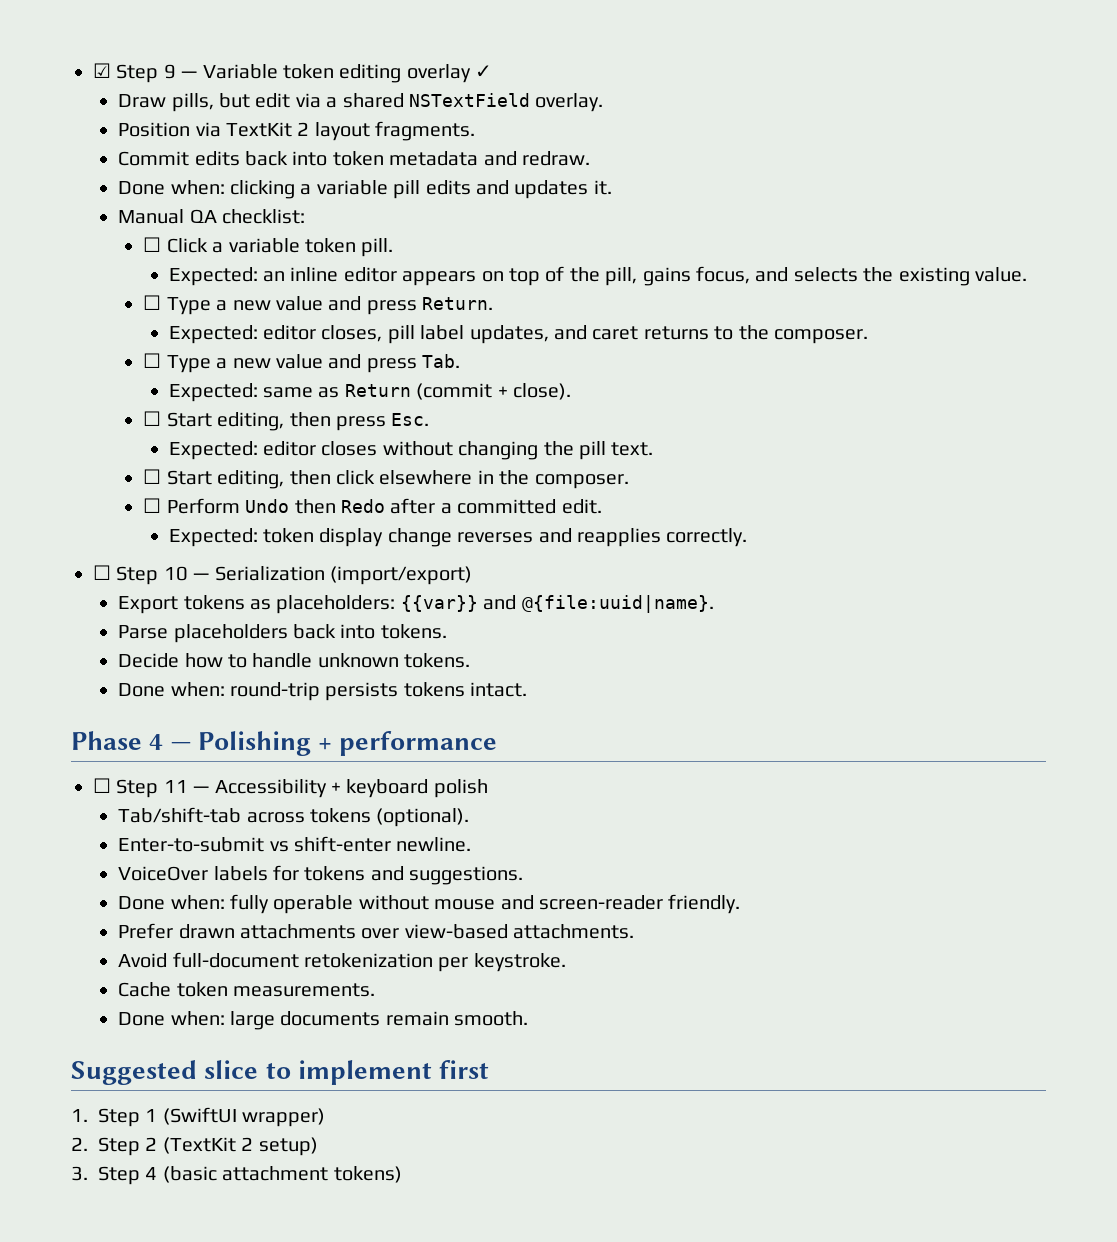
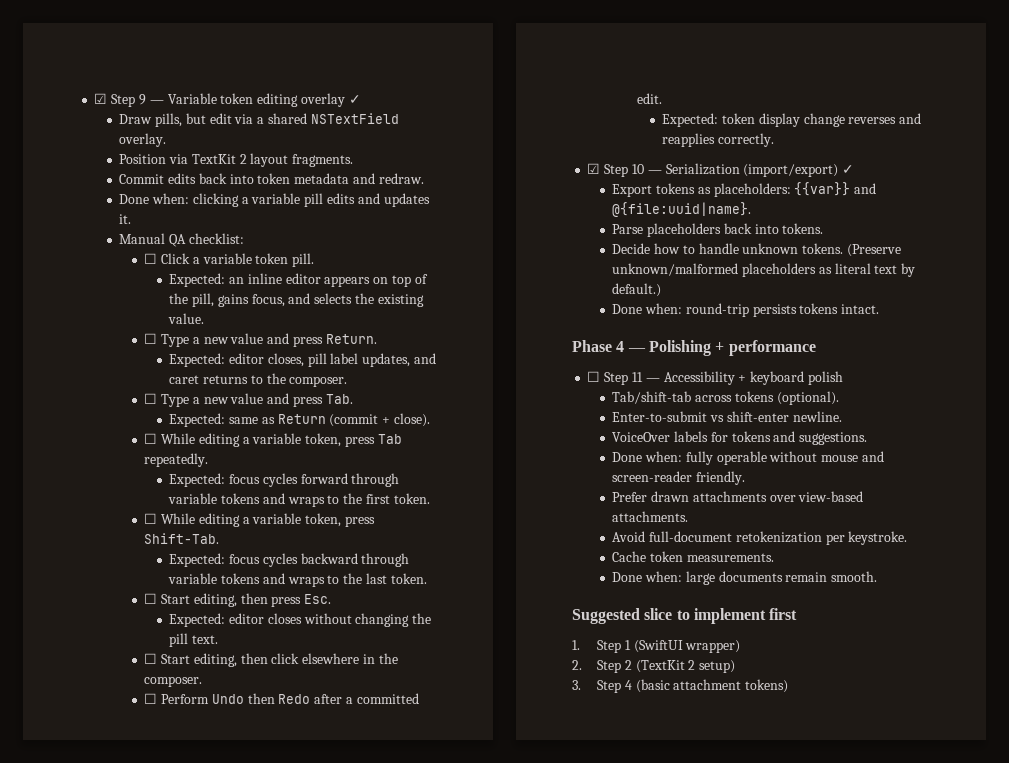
+ ☐ While editing a variable token, press Tab repeatedly.
+ Expected: focus cycles forward through variable tokens and wraps to the first token.
+ ☐ While editing a variable token, press Shift-Tab.
+ Expected: focus cycles backward through variable tokens and wraps to the last token.
- ☐ Step 10 — Serialization (import/export)
+ ☑ Step 10 — Serialization (import/export) ✓
+ (Preserve unknown/malformed placeholders as literal text by default.)

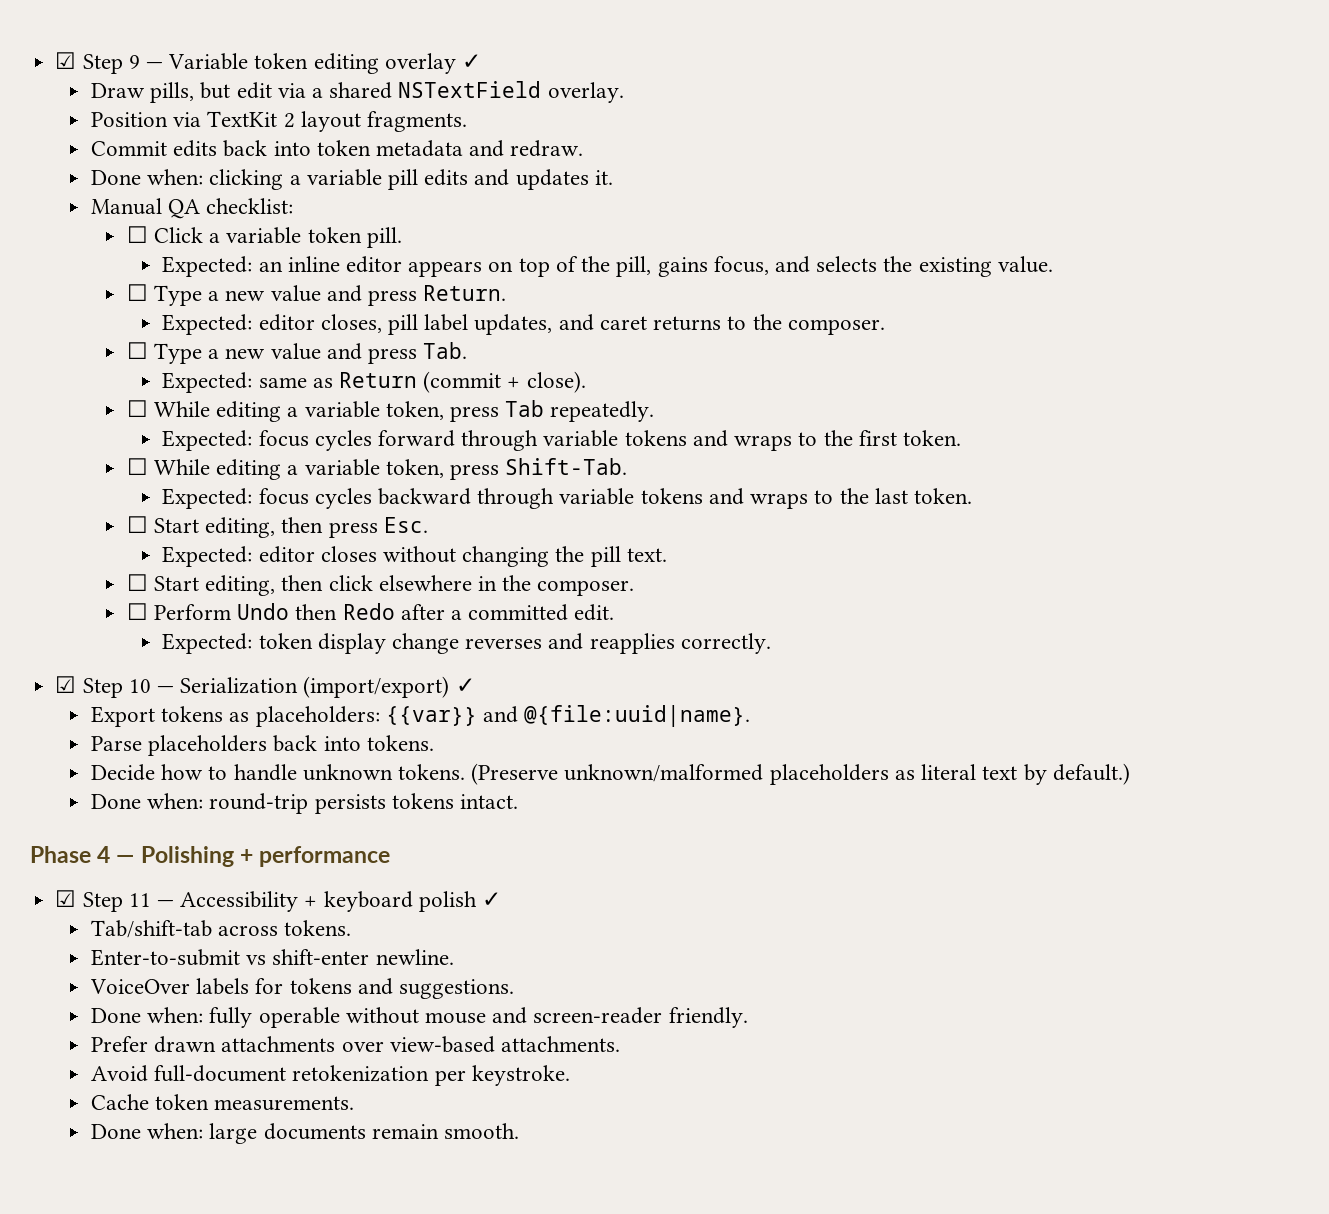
- ☐ Step 11 — Accessibility + keyboard polish
+ ☑ Step 11 — Accessibility + keyboard polish ✓
- Tab/shift-tab across tokens (optional).
+ Tab/shift-tab across tokens.
- Suggested slice to implement first
- 1. Step 1 (SwiftUI wrapper)
- 2. Step 2 (TextKit 2 setup)
- 3. Step 4 (basic attachment tokens)

